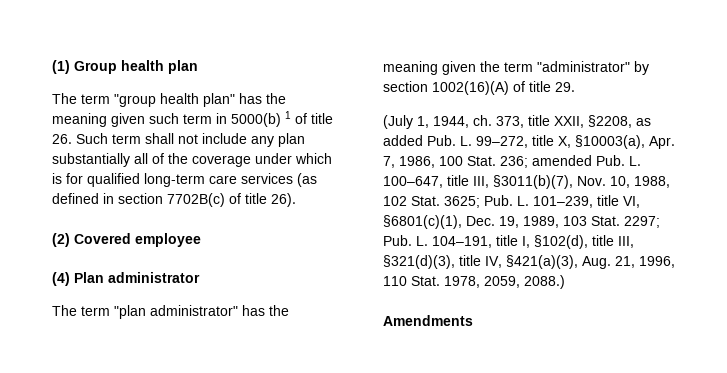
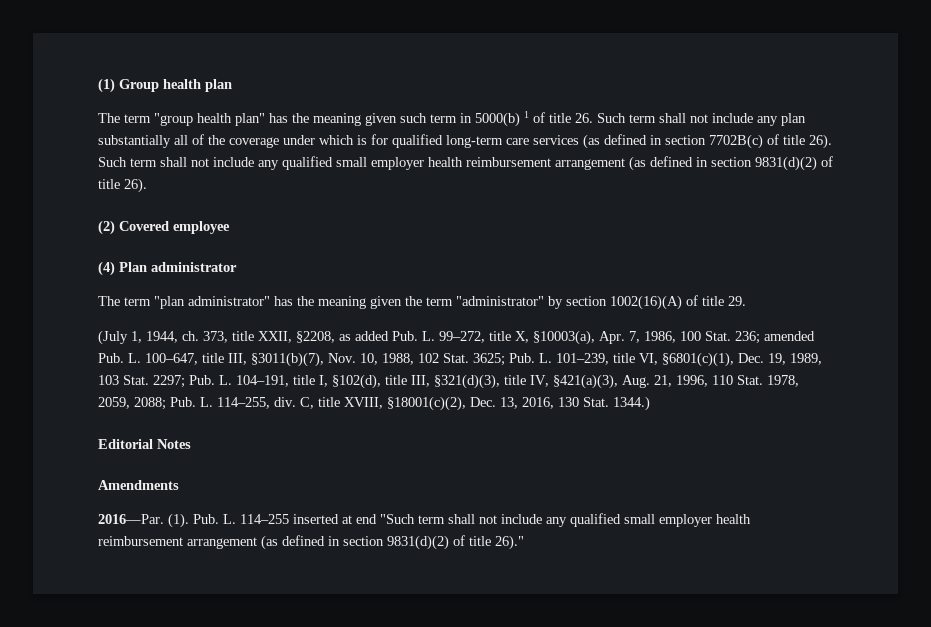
+ Such term shall not include any qualified small employer health reimbursement arrangement (as defined in section 9831(d)(2) of title 26).
- 1978, 2059, 2088.)
+ 1978, 2059, 2088; Pub. L. 114–255, div. C, title XVIII, §18001(c)(2), Dec. 13, 2016, 130 Stat. 1344.)
+ Editorial Notes
  Amendments
+ 2016—Par. (1). Pub. L. 114–255 inserted at end "Such term shall not include any qualified small employer health reimbursement arrangement (as defined in section 9831(d)(2) of title 26)."

